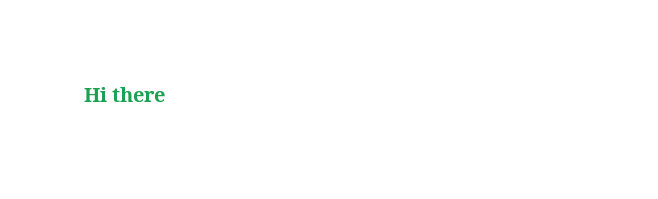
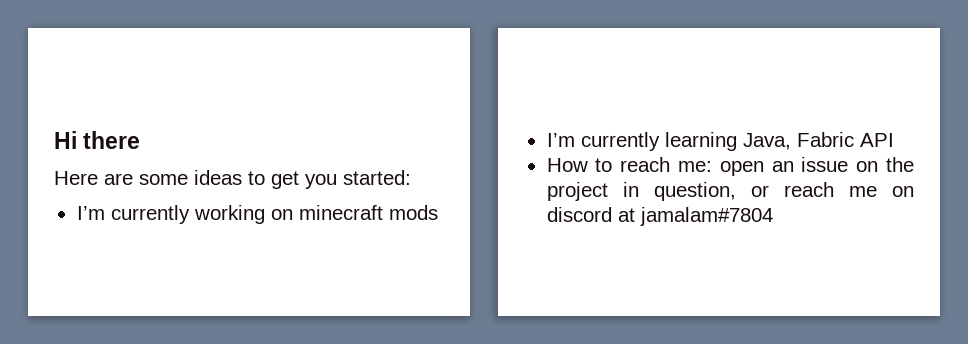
+ Here are some ideas to get you started:
+ I’m currently working on minecraft mods
+ I’m currently learning Java, Fabric API
+ How to reach me: open an issue on the project in question, or reach me on discord at jamalam#7804

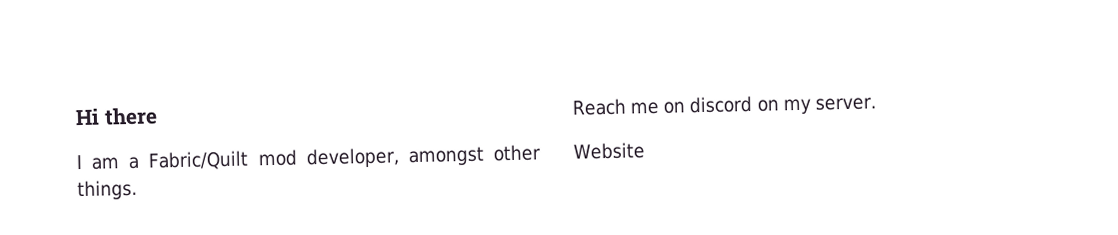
- Here are some ideas to get you started:
- I’m currently working on minecraft mods
- I’m currently learning Java, Fabric API
- How to reach me: open an issue on the project in question, or reach me on discord at jamalam#7804
+ I am a Fabric/Quilt mod developer, amongst other things.
+ Reach me on discord on my server.
+ Website

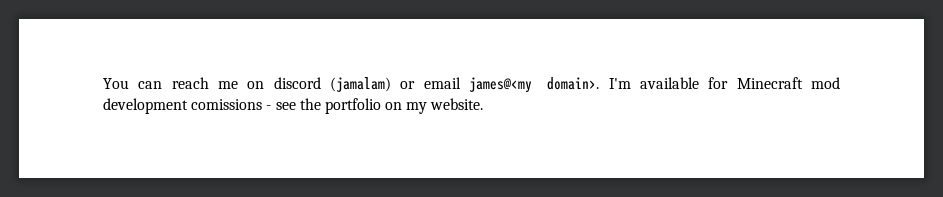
- Hi there
- I am a Fabric/Quilt mod developer, amongst other things.
- Reach me on discord on my server.
- Website
+ You can reach me on discord (jamalam) or email james@<my domain>. I'm available for Minecraft mod development comissions - see the portfolio on my website.

